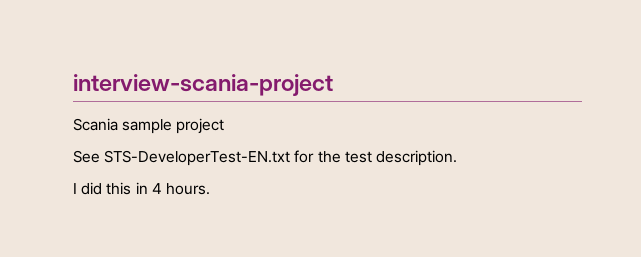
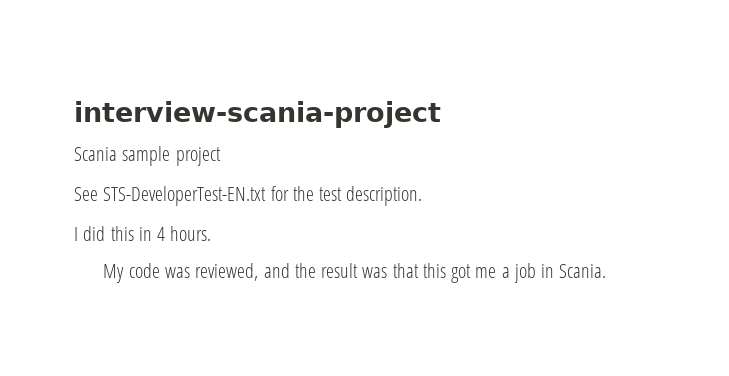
+ My code was reviewed, and the result was that this got me a job in Scania.

